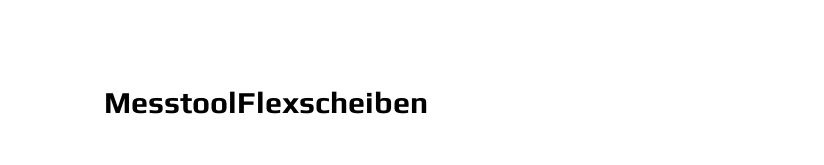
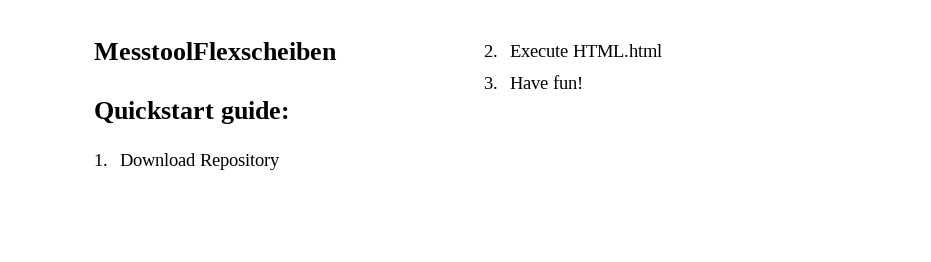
+ Quickstart guide:
+ 1. Download Repository
+ 2. Execute HTML.html
+ 3. Have fun!

